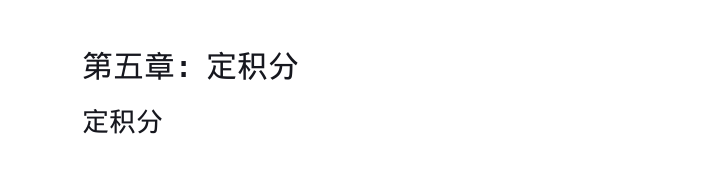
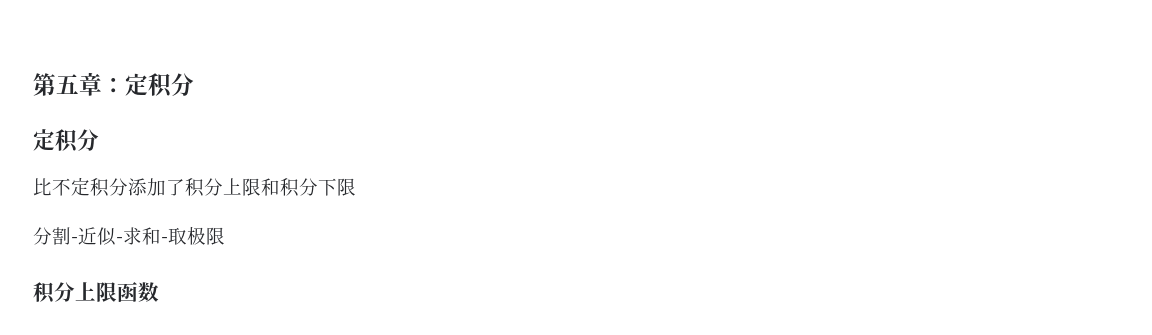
+ 比不定积分添加了积分上限和积分下限
+ 分割-近似-求和-取极限
+ 积分上限函数

